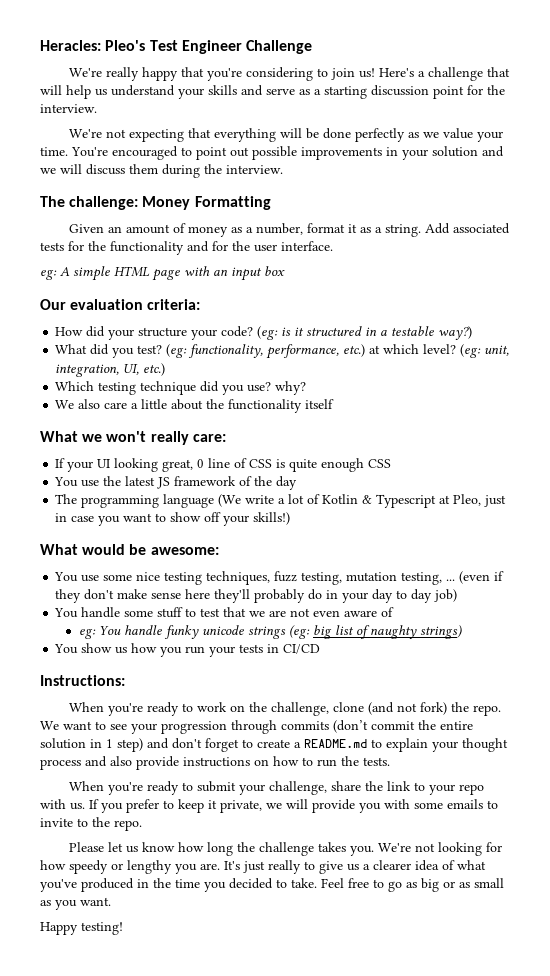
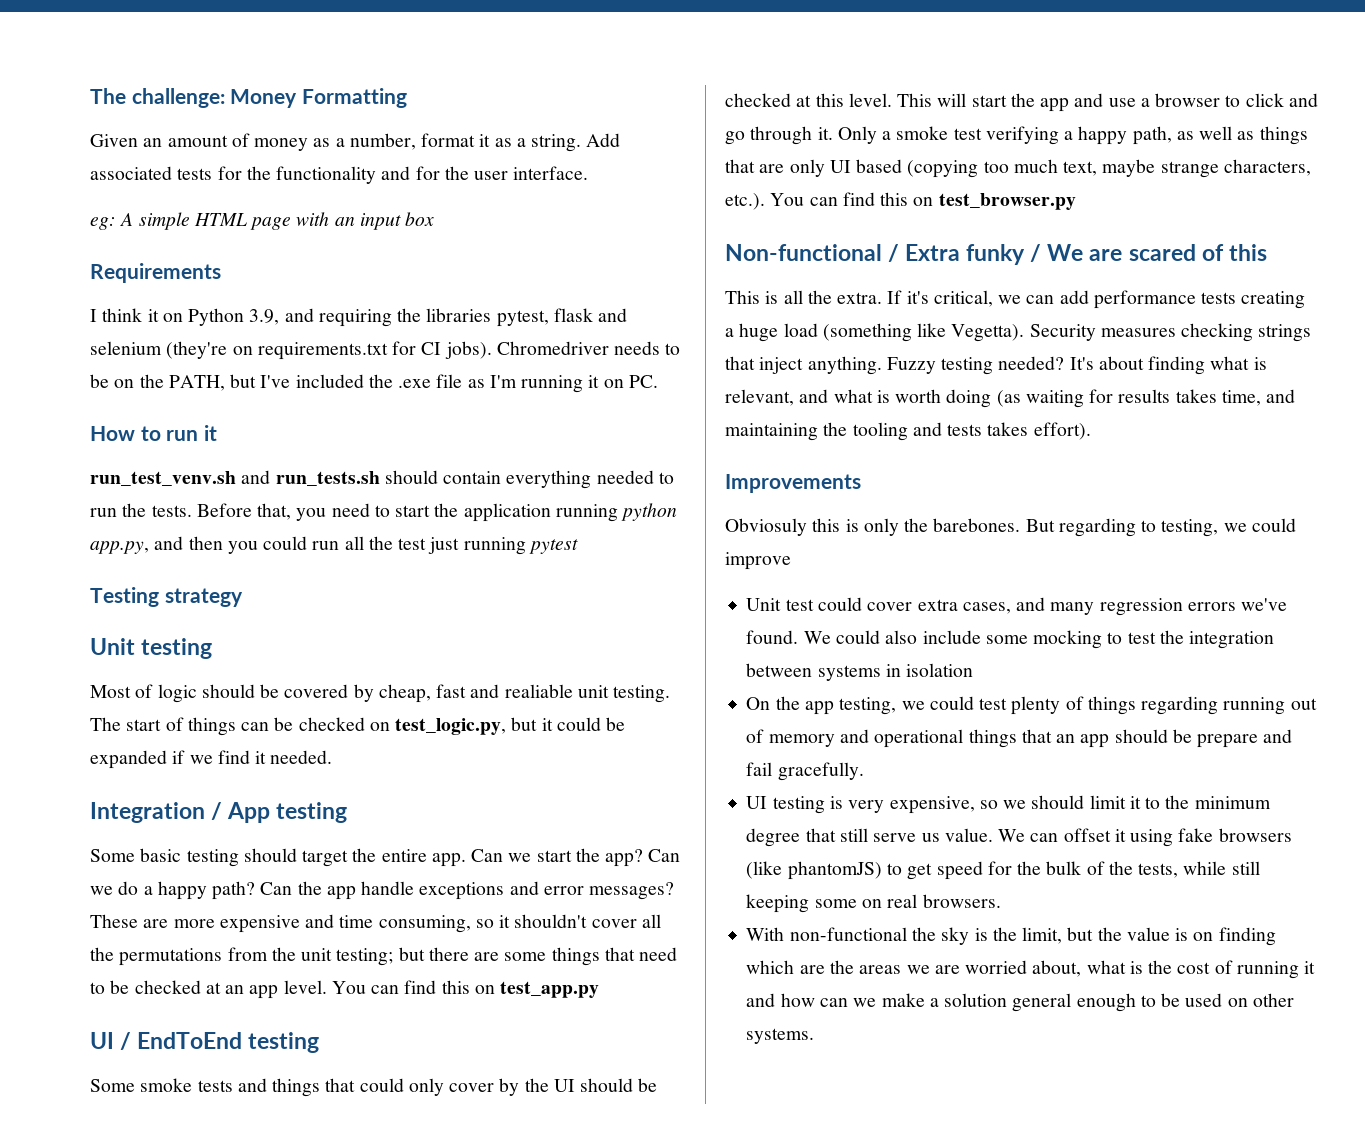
- Heracles: Pleo's Test Engineer Challenge
- We're really happy that you're considering to join us! Here's a challenge that will help us understand your skills and serve as a starting discussion point for the interview.
- We're not expecting that everything will be done perfectly as we value your time. You're encouraged to point out possible improvements in your solution and we will discuss them during the interview.
- Our evaluation criteria:
- How did your structure your code? (eg: is it structured in a testable way?)
- What did you test? (eg: functionality, performance, etc.) at which level? (eg: unit, integration, UI, etc.)
- Which testing technique did you use? why?
- We also care a little about the functionality itself
- What we won't really care:
- If your UI looking great, 0 line of CSS is quite enough CSS
- You use the latest JS framework of the day
- The programming language (We write a lot of Kotlin & Typescript at Pleo, just in case you want to show off your skills!)
- What would be awesome:
- You use some nice testing techniques, fuzz testing, mutation testing, ... (even if they don't make sense here they'll probably do in your day to day job)
- You handle some stuff to test that we are not even aware of
- eg: You handle funky unicode strings (eg: big list of naughty strings)
- You show us how you run your tests in CI/CD
- Instructions:
- When you're ready to work on the challenge, clone (and not fork) the repo. We want to see your progression through commits (don’t commit the entire solution in 1 step) and don't forget to create a README.md to explain your thought process and also provide instructions on how to run the tests.
- When you're ready to submit your challenge, share the link to your repo with us. If you prefer to keep it private, we will provide you with some emails to invite to the repo.
- Please let us know how long the challenge takes you. We're not looking for how speedy or lengthy you are. It's just really to give us a clearer idea of what you've produced in the time you decided to take. Feel free to go as big or as small as you want.
- Happy testing!
+ Requirements
+ I think it on Python 3.9, and requiring the libraries pytest, flask and selenium (they're on requirements.txt for CI jobs). Chromedriver needs to be on the PATH, but I've included the .exe file as I'm running it on PC.
+ How to run it
+ run_test_venv.sh and run_tests.sh should contain everything needed to run the tests. Before that, you need to start the application running python app.py, and then you could run all the test just running pytest
+ Testing strategy
+ Unit testing
+ Most of logic should be covered by cheap, fast and realiable unit testing. The start of things can be checked on test_logic.py, but it could be expanded if we find it needed.
+ Integration / App testing
+ Some basic testing should target the entire app. Can we start the app? Can we do a happy path? Can the app handle exceptions and error messages? These are more expensive and time consuming, so it shouldn't cover all the permutations from the unit testing; but there are some things that need to be checked at an app level. You can find this on test_app.py
+ UI / EndToEnd testing
+ Some smoke tests and things that could only cover by the UI should be checked at this level. This will start the app and use a browser to click and go through it. Only a smoke test verifying a happy path, as well as things that are only UI based (copying too much text, maybe strange characters, etc.). You can find this on test_browser.py
+ Non-functional / Extra funky / We are scared of this
+ This is all the extra. If it's critical, we can add performance tests creating a huge load (something like Vegetta). Security measures checking strings that inject anything. Fuzzy testing needed? It's about finding what is relevant, and what is worth doing (as waiting for results takes time, and maintaining the tooling and tests takes effort).
+ Improvements
+ Obviosuly this is only the barebones. But regarding to testing, we could improve
+ Unit test could cover extra cases, and many regression errors we've found. We could also include some mocking to test the integration between systems in isolation
+ On the app testing, we could test plenty of things regarding running out of memory and operational things that an app should be prepare and fail gracefully.
+ UI testing is very expensive, so we should limit it to the minimum degree that still serve us value. We can offset it using fake browsers (like phantomJS) to get speed for the bulk of the tests, while still keeping some on real browsers.
+ With non-functional the sky is the limit, but the value is on finding which are the areas we are worried about, what is the cost of running it and how can we make a solution general enough to be used on other systems.

